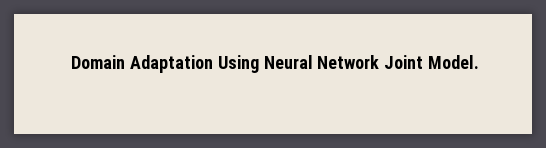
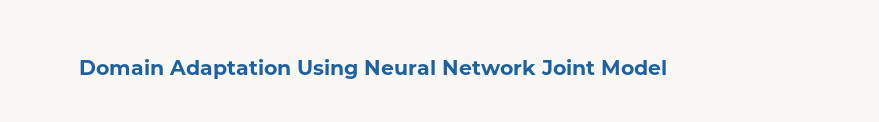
- Domain Adaptation Using Neural Network Joint Model.
+ Domain Adaptation Using Neural Network Joint Model

